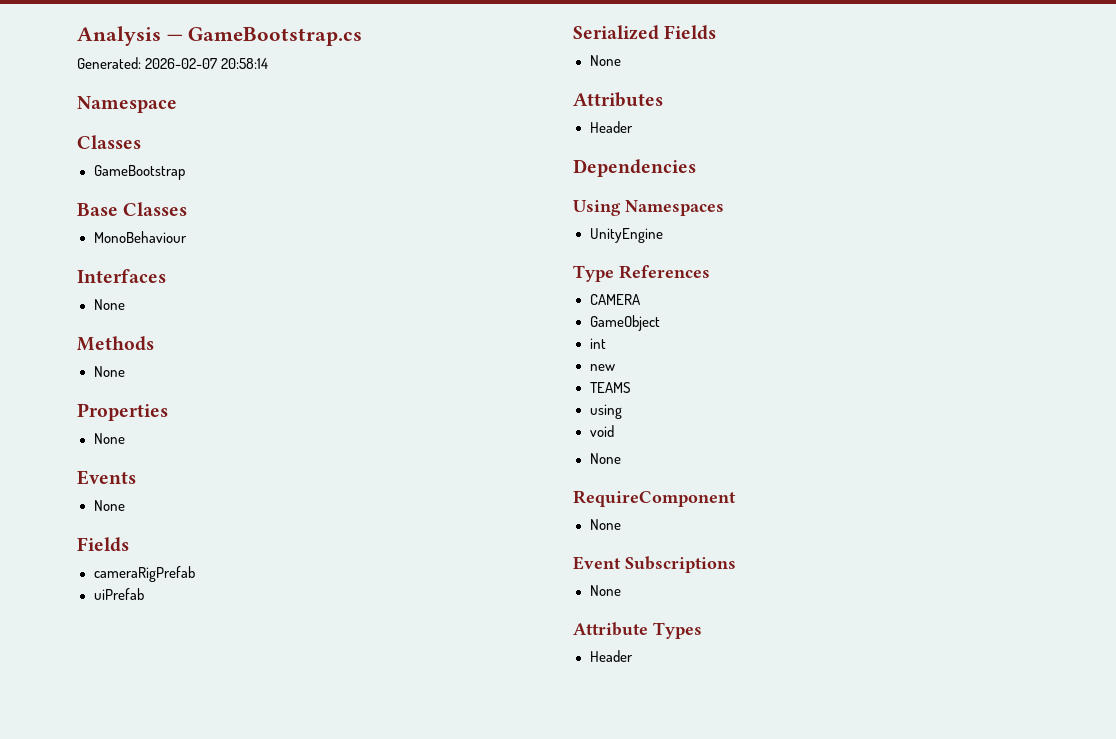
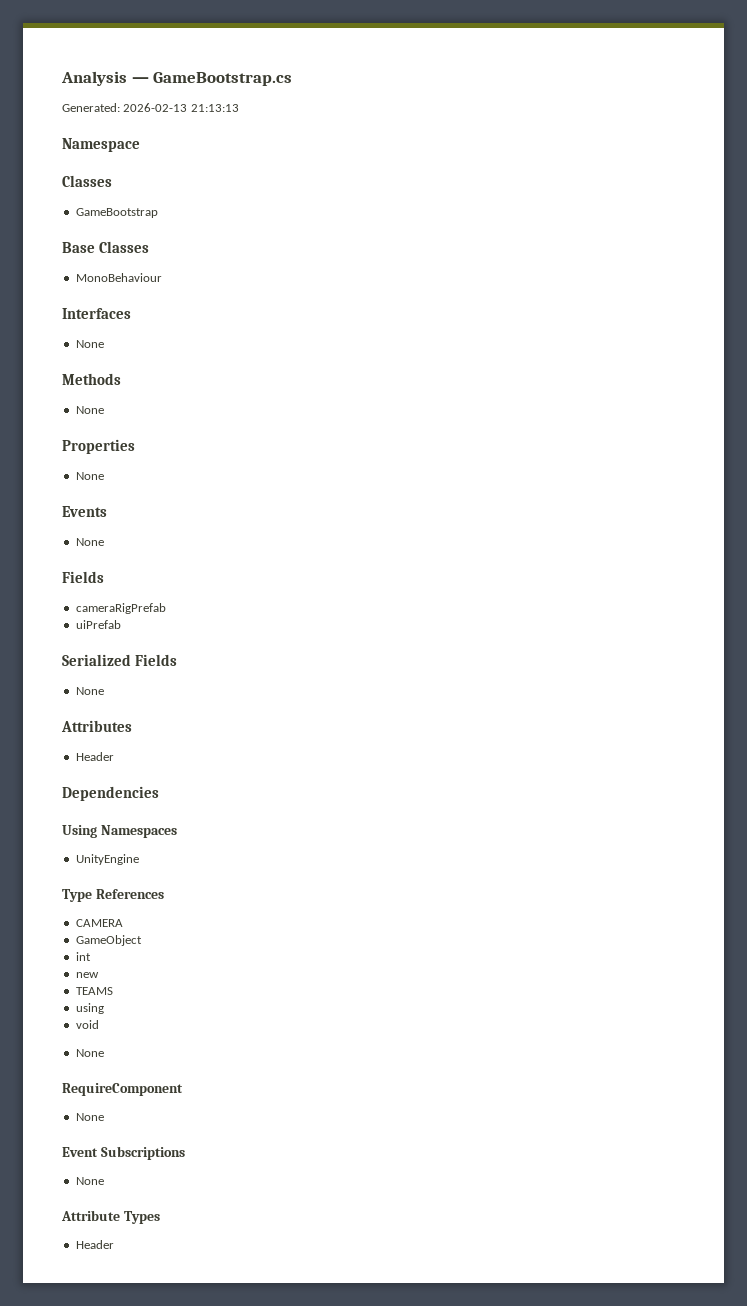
- Generated: 2026-02-07 20:58:14
+ Generated: 2026-02-13 21:13:13

